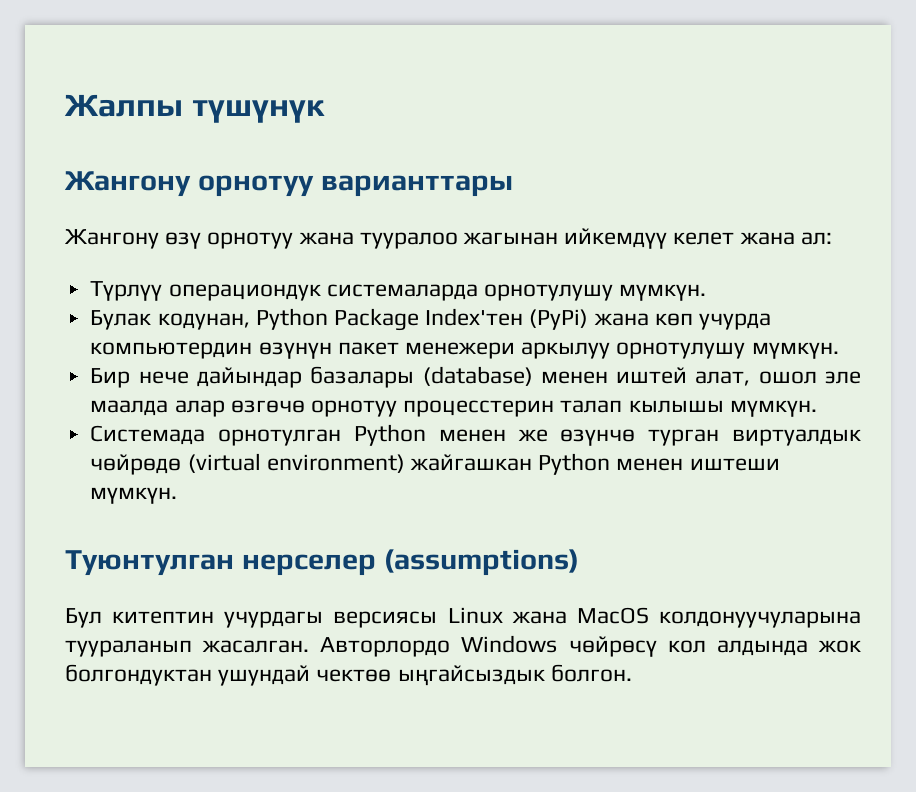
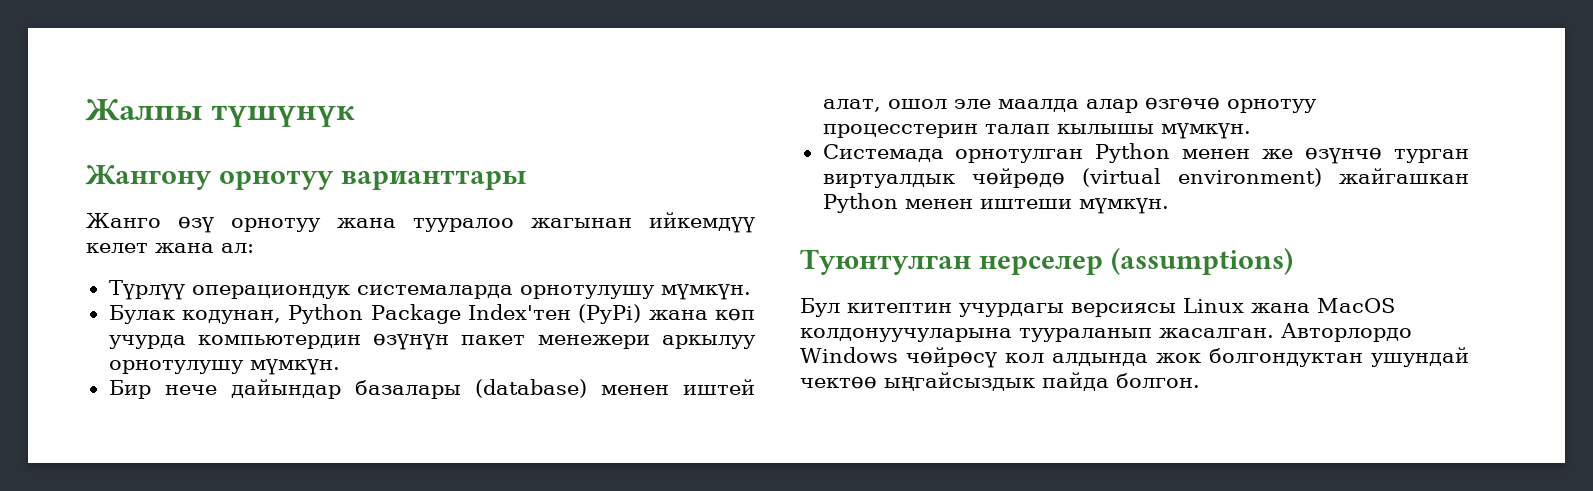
- Жангону өзү орнотуу жана тууралоо жагынан ийкемдүү келет жана ал:
+ Жанго өзү орнотуу жана тууралоо жагынан ийкемдүү келет жана ал:
- Авторлордо Windows чөйрөсү кол алдында жок болгондуктан ушундай чектөө ыңгайсыздык болгон.
+ Авторлордо Windows чөйрөсү кол алдында жок болгондуктан ушундай чектөө ыңгайсыздык пайда болгон.

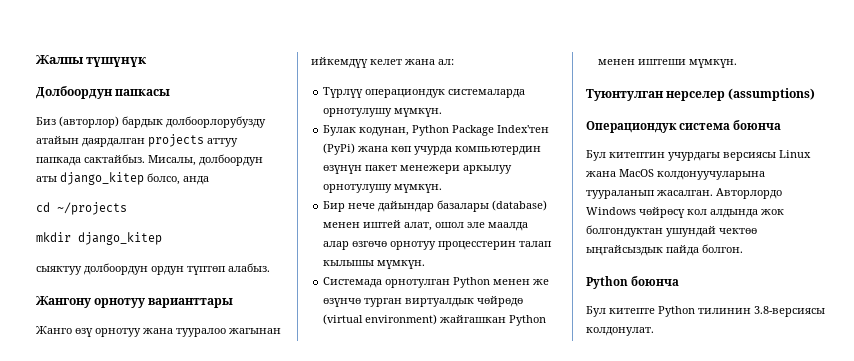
+ Долбоордун папкасы
+ Биз (авторлор) бардык долбоорлорубузду атайын даярдалган projects аттуу папкада сактайбыз. Мисалы, долбоордун аты django_kitep болсо, анда
+ cd ~/projects
+ mkdir django_kitep
+ сыяктуу долбоордун ордун түптөп алабыз.
+ Операциондук система боюнча
+ Python боюнча
+ Бул китепте Python тилинин 3.8-версиясы колдонулат.

